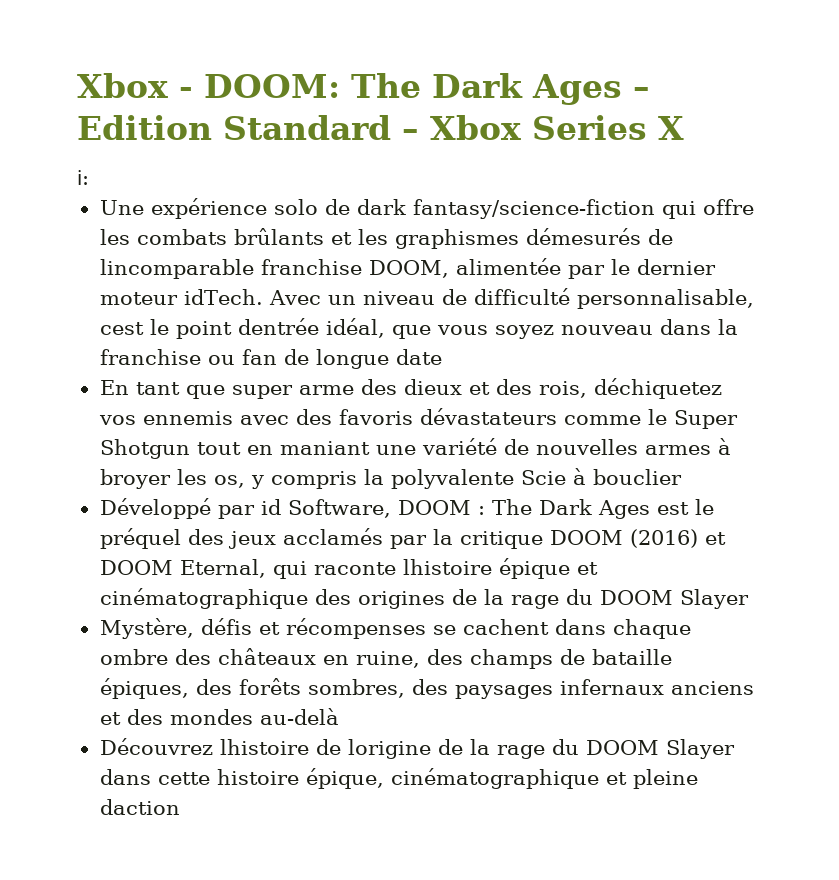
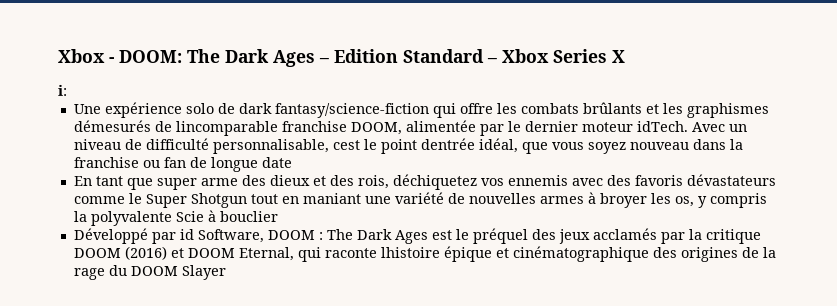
- Mystère, défis et récompenses se cachent dans chaque ombre des châteaux en ruine, des champs de bataille épiques, des forêts sombres, des paysages infernaux anciens et des mondes au-delà
- Découvrez lhistoire de lorigine de la rage du DOOM Slayer dans cette histoire épique, cinématographique et pleine daction

